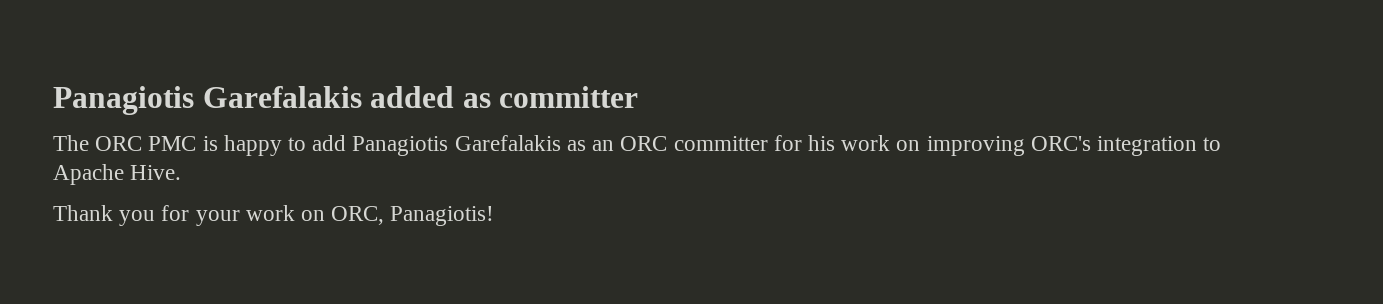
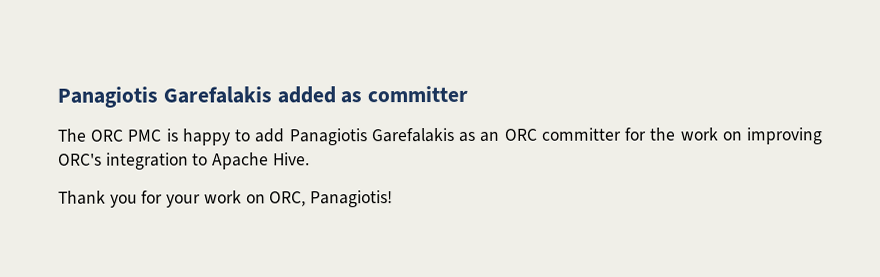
- The ORC PMC is happy to add Panagiotis Garefalakis as an ORC committer for his work on improving ORC's integration to Apache Hive.
+ The ORC PMC is happy to add Panagiotis Garefalakis as an ORC committer for the work on improving ORC's integration to Apache Hive.

